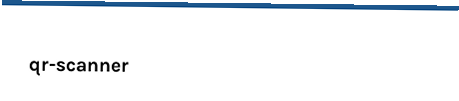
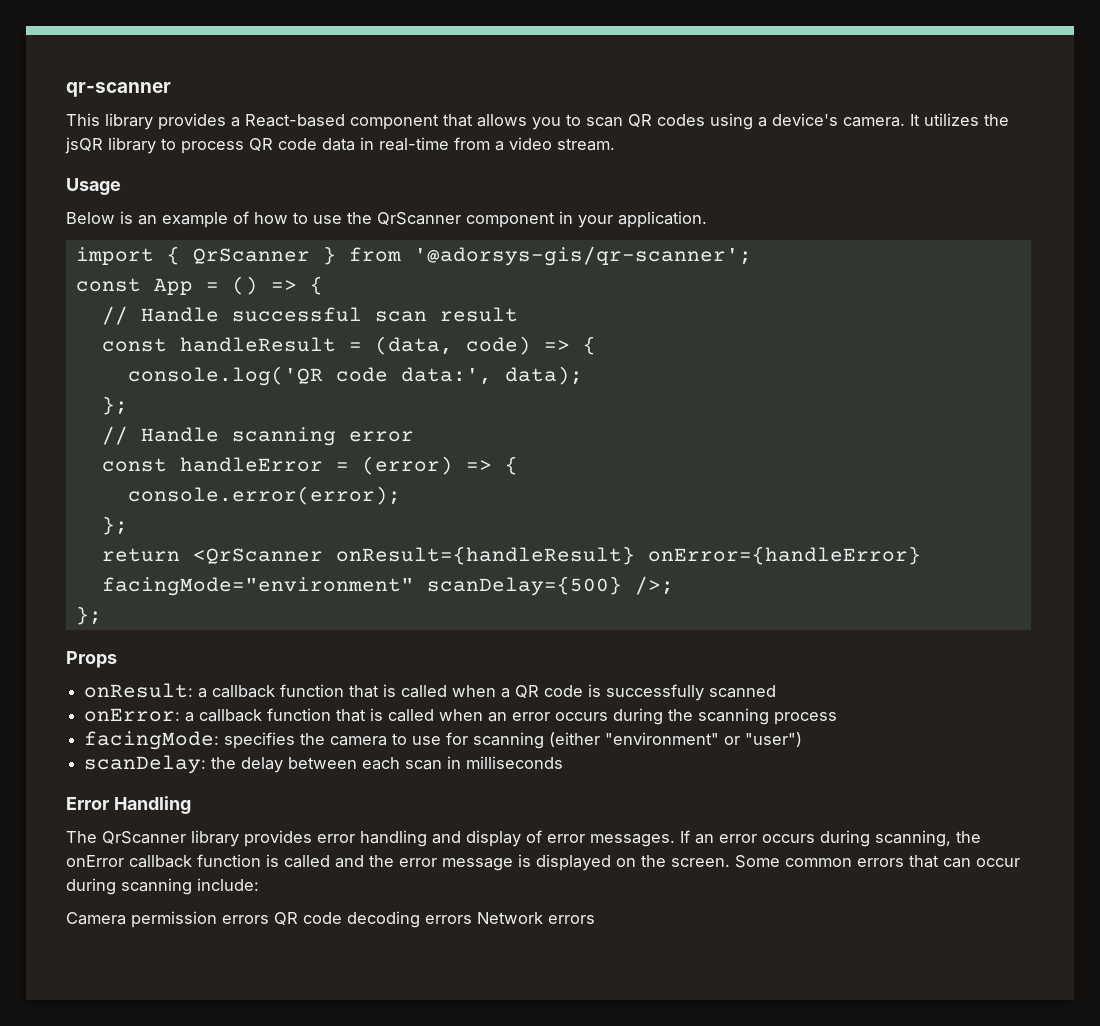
+ This library provides a React-based component that allows you to scan QR codes using a device's camera. It utilizes the jsQR library to process QR code data in real-time from a video stream.
+ Usage
+ Below is an example of how to use the QrScanner component in your application.
+ import { QrScanner } from '@adorsys-gis/qr-scanner';
+ const App = () => {
+ // Handle successful scan result
+ const handleResult = (data, code) => {
+ console.log('QR code data:', data);
+ };
+ // Handle scanning error
+ const handleError = (error) => {
+ console.error(error);
+ };
+ return <QrScanner onResult={handleResult} onError={handleError} facingMode="environment" scanDelay={500} />;
+ };
+ Props
+ onResult: a callback function that is called when a QR code is successfully scanned
+ onError: a callback function that is called when an error occurs during the scanning process
+ facingMode: specifies the camera to use for scanning (either "environment" or "user")
+ scanDelay: the delay between each scan in milliseconds
+ Error Handling
+ The QrScanner library provides error handling and display of error messages. If an error occurs during scanning, the onError callback function is called and the error message is displayed on the screen. Some common errors that can occur during scanning include:
+ Camera permission errors QR code decoding errors Network errors

